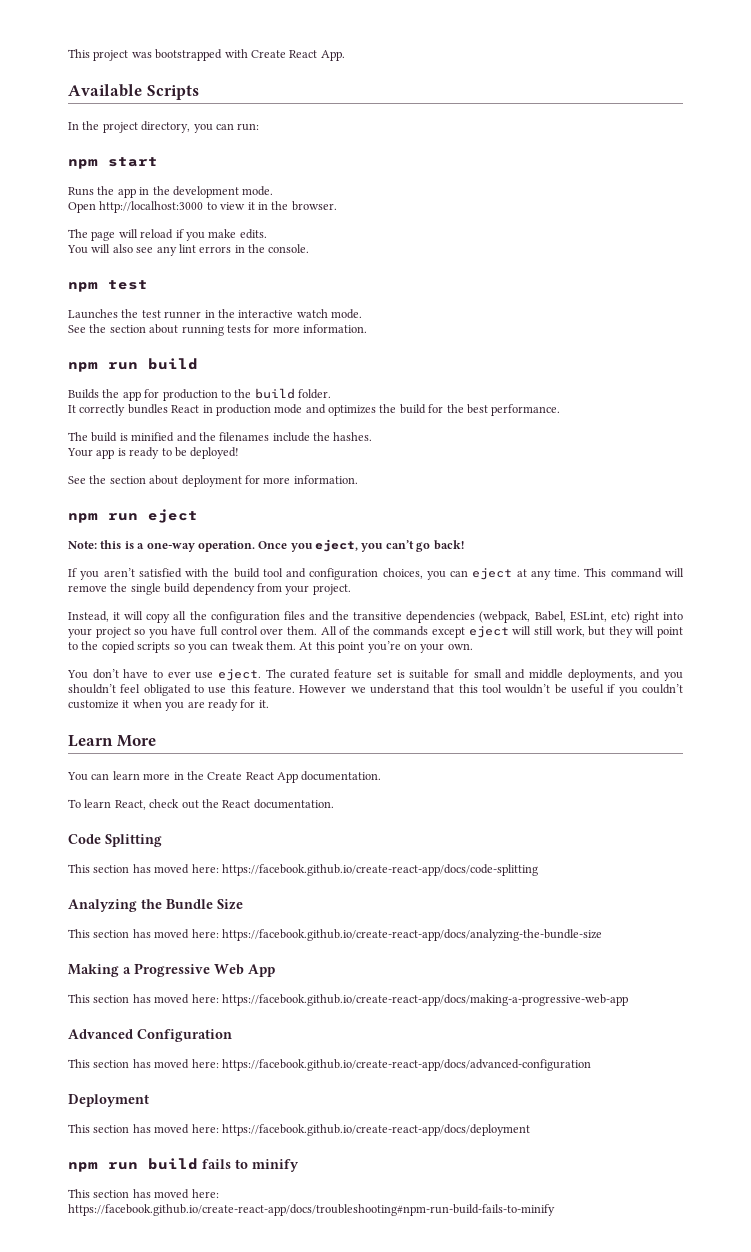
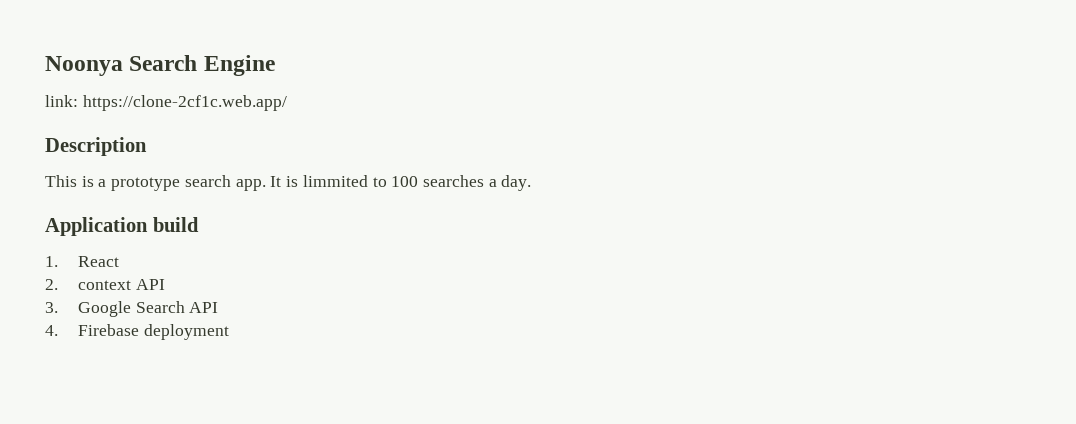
- This project was bootstrapped with Create React App.
- Available Scripts
- In the project directory, you can run:
- npm start
- Runs the app in the development mode.
- Open http://localhost:3000 to view it in the browser.
- The page will reload if you make edits.
- You will also see any lint errors in the console.
- npm test
- Launches the test runner in the interactive watch mode.
- See the section about running tests for more information.
- npm run build
- Builds the app for production to the build folder.
- It correctly bundles React in production mode and optimizes the build for the best performance.
- The build is minified and the filenames include the hashes.
- Your app is ready to be deployed!
- See the section about deployment for more information.
- npm run eject
- Note: this is a one-way operation. Once you eject, you can’t go back!
- If you aren’t satisfied with the build tool and configuration choices, you can eject at any time. This command will remove the single build dependency from your project.
- Instead, it will copy all the configuration files and the transitive dependencies (webpack, Babel, ESLint, etc) right into your project so you have full control over them. All of the commands except eject will still work, but they will point to the copied scripts so you can tweak them. At this point you’re on your own.
- You don’t have to ever use eject. The curated feature set is suitable for small and middle deployments, and you shouldn’t feel obligated to use this feature. However we understand that this tool wouldn’t be useful if you couldn’t customize it when you are ready for it.
- Learn More
- You can learn more in the Create React App documentation.
- To learn React, check out the React documentation.
- Code Splitting
- This section has moved here: https://facebook.github.io/create-react-app/docs/code-splitting
- Analyzing the Bundle Size
- This section has moved here: https://facebook.github.io/create-react-app/docs/analyzing-the-bundle-size
- Making a Progressive Web App
- This section has moved here: https://facebook.github.io/create-react-app/docs/making-a-progressive-web-app
- Advanced Configuration
- This section has moved here: https://facebook.github.io/create-react-app/docs/advanced-configuration
- Deployment
- This section has moved here: https://facebook.github.io/create-react-app/docs/deployment
- npm run build fails to minify
- This section has moved here: https://facebook.github.io/create-react-app/docs/troubleshooting#npm-run-build-fails-to-minify
+ Noonya Search Engine
+ link: https://clone-2cf1c.web.app/
+ Description
+ This is a prototype search app. It is limmited to 100 searches a day.
+ Application build
+ 1. React
+ 2. context API
+ 3. Google Search API
+ 4. Firebase deployment

